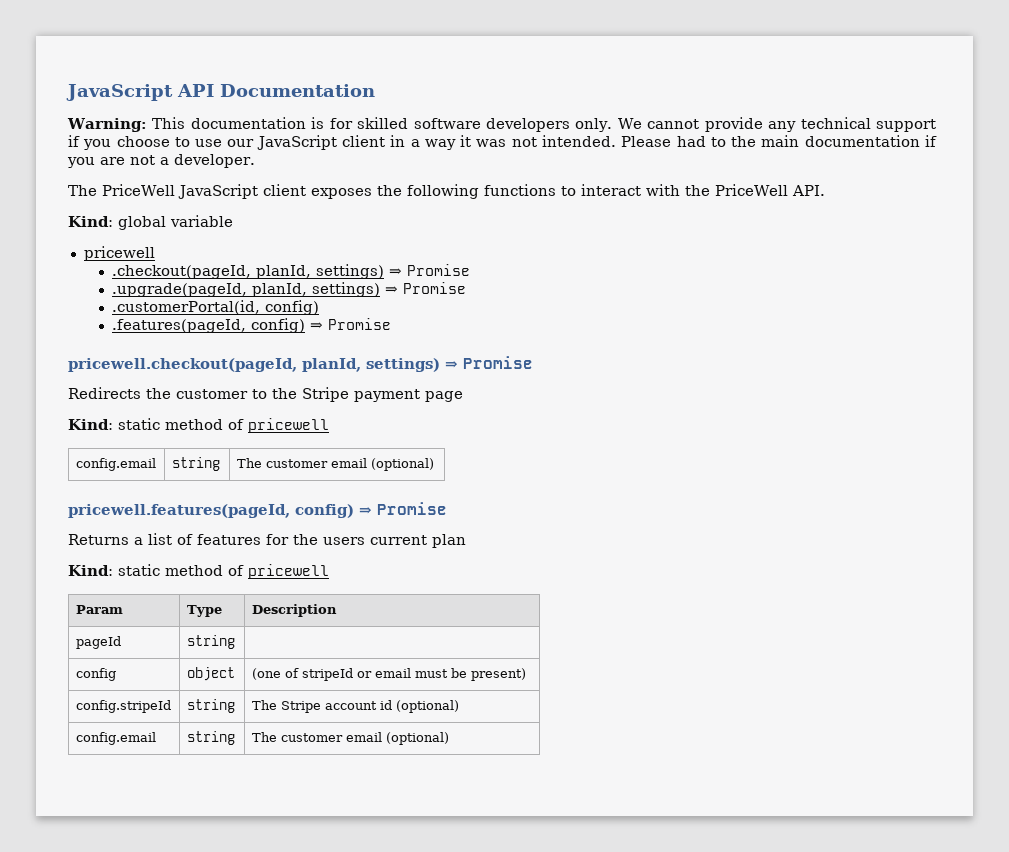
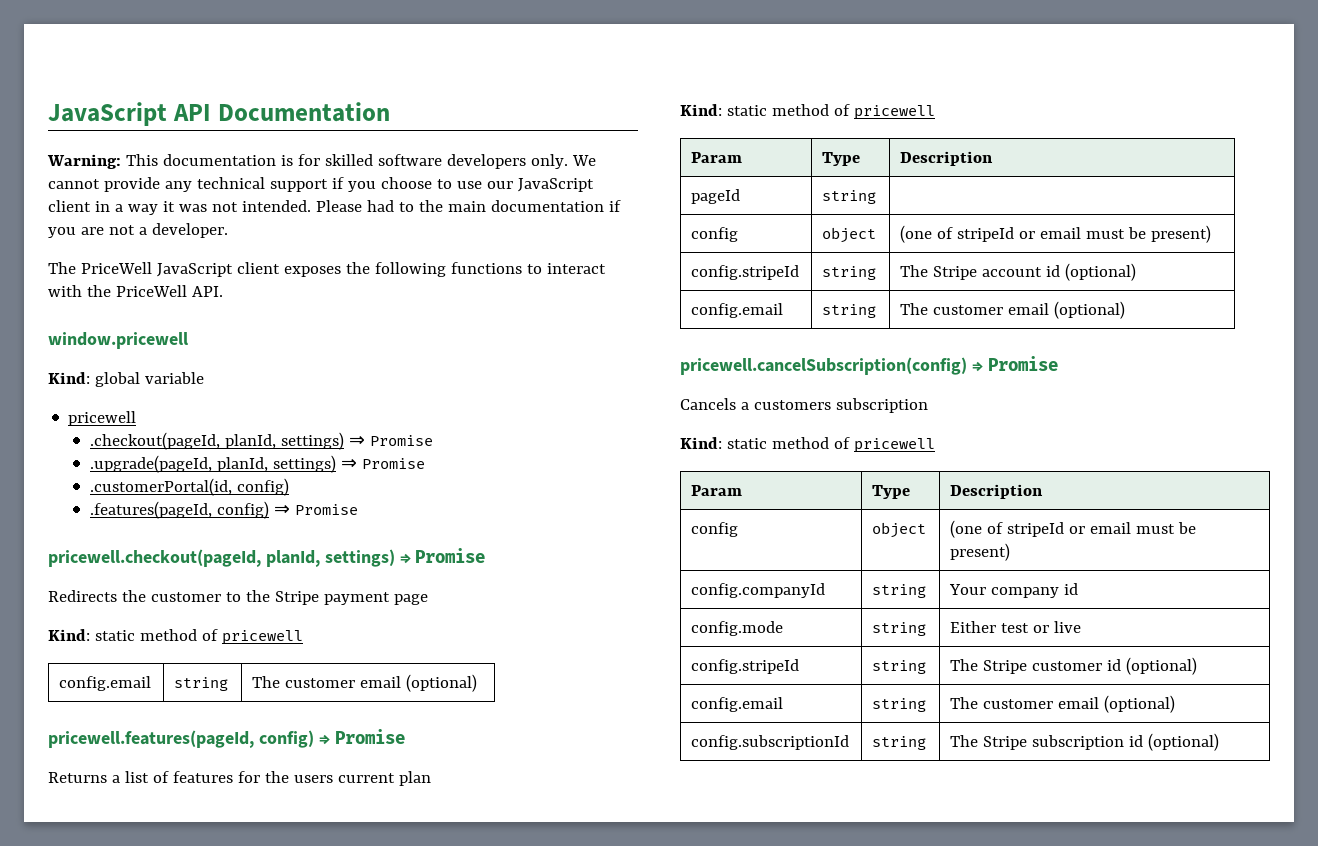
+ window.pricewell
+ pricewell.cancelSubscription(config) ⇒ Promise
+ Cancels a customers subscription
+ Kind: static method of pricewell
+ Param | Type | Description
+ config | object | (one of stripeId or email must be present)
+ config.companyId | string | Your company id
+ config.mode | string | Either test or live
+ config.stripeId | string | The Stripe customer id (optional)
+ config.email | string | The customer email (optional)
+ config.subscriptionId | string | The Stripe subscription id (optional)

